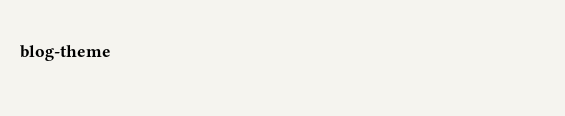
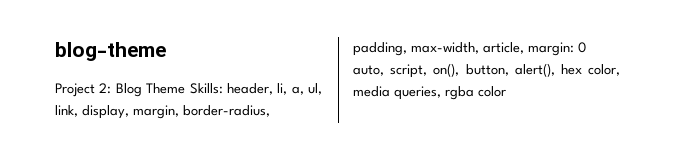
+ Project 2: Blog Theme Skills: header, li, a, ul, link, display, margin, border-radius, padding, max-width, article, margin: 0 auto, script, on(), button, alert(), hex color, media queries, rgba color

